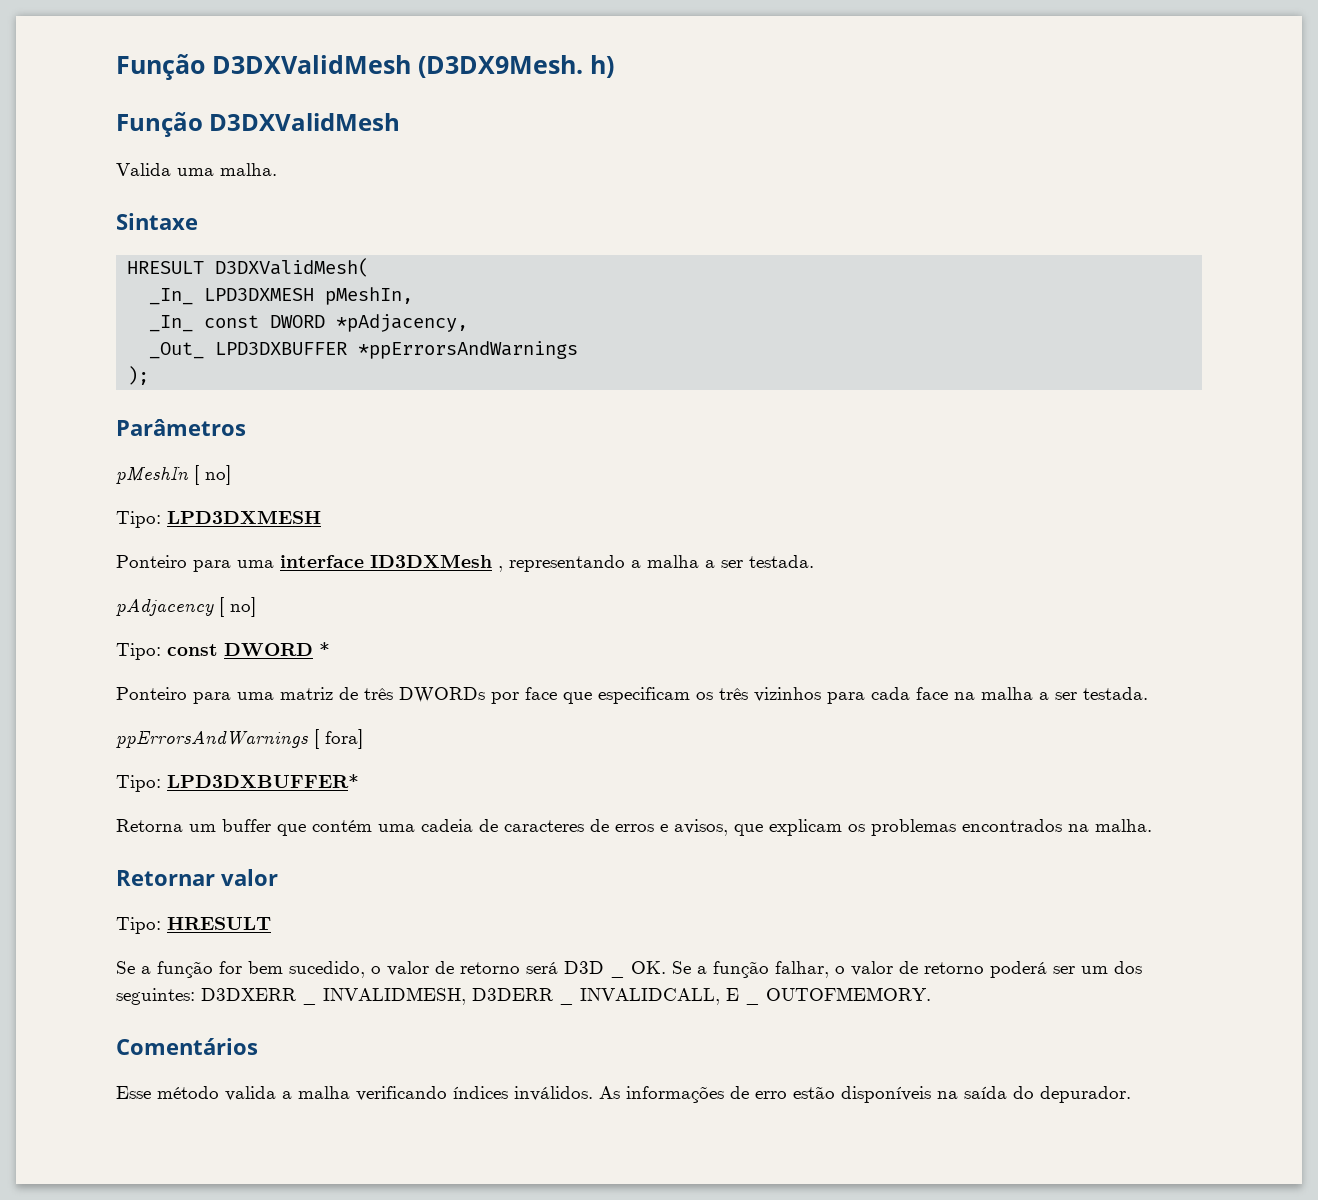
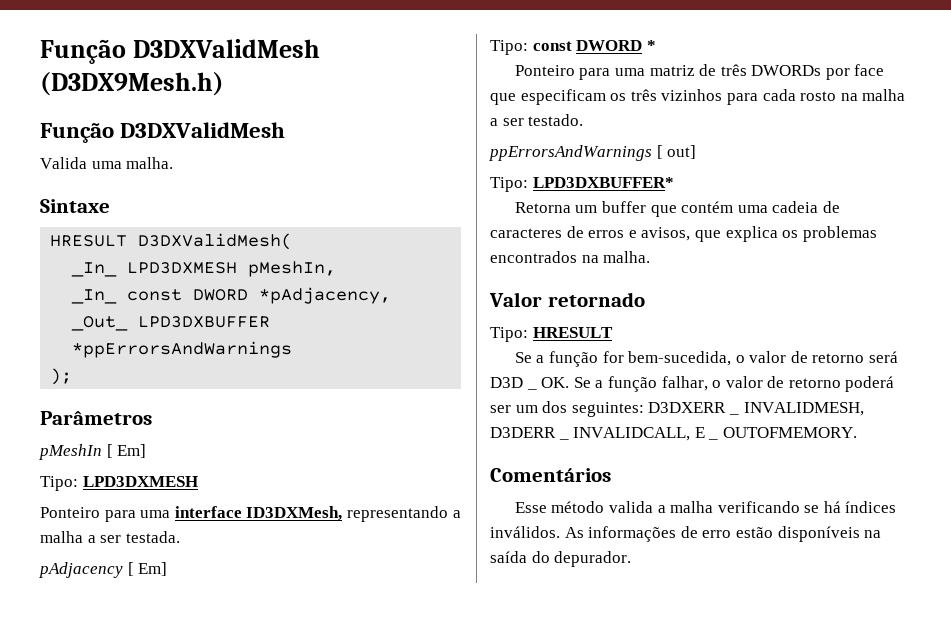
- Função D3DXValidMesh (D3DX9Mesh. h)
+ Função D3DXValidMesh (D3DX9Mesh.h)
- pMeshIn [ no]
+ pMeshIn [ Em]
- Ponteiro para uma interface ID3DXMesh , representando a malha a ser testada.
+ Ponteiro para uma interface ID3DXMesh, representando a malha a ser testada.
- pAdjacency [ no]
+ pAdjacency [ Em]
- Ponteiro para uma matriz de três DWORDs por face que especificam os três vizinhos para cada face na malha a ser testada.
+ Ponteiro para uma matriz de três DWORDs por face que especificam os três vizinhos para cada rosto na malha a ser testado.
- ppErrorsAndWarnings [ fora]
+ ppErrorsAndWarnings [ out]
- Retorna um buffer que contém uma cadeia de caracteres de erros e avisos, que explicam os problemas encontrados na malha.
+ Retorna um buffer que contém uma cadeia de caracteres de erros e avisos, que explica os problemas encontrados na malha.
- Retornar valor
+ Valor retornado
- Se a função for bem sucedido, o valor de retorno será D3D _ OK. Se a função falhar, o valor de retorno poderá ser um dos seguintes: D3DXERR _ INVALIDMESH, D3DERR _ INVALIDCALL, E _ OUTOFMEMORY.
+ Se a função for bem-sucedida, o valor de retorno será D3D _ OK. Se a função falhar, o valor de retorno poderá ser um dos seguintes: D3DXERR _ INVALIDMESH, D3DERR _ INVALIDCALL, E _ OUTOFMEMORY.
- Esse método valida a malha verificando índices inválidos.
+ Esse método valida a malha verificando se há índices inválidos.

